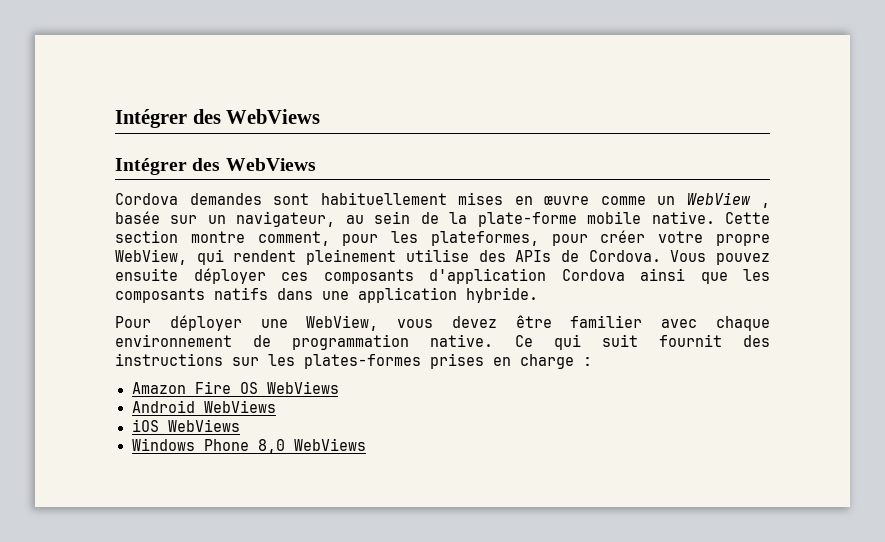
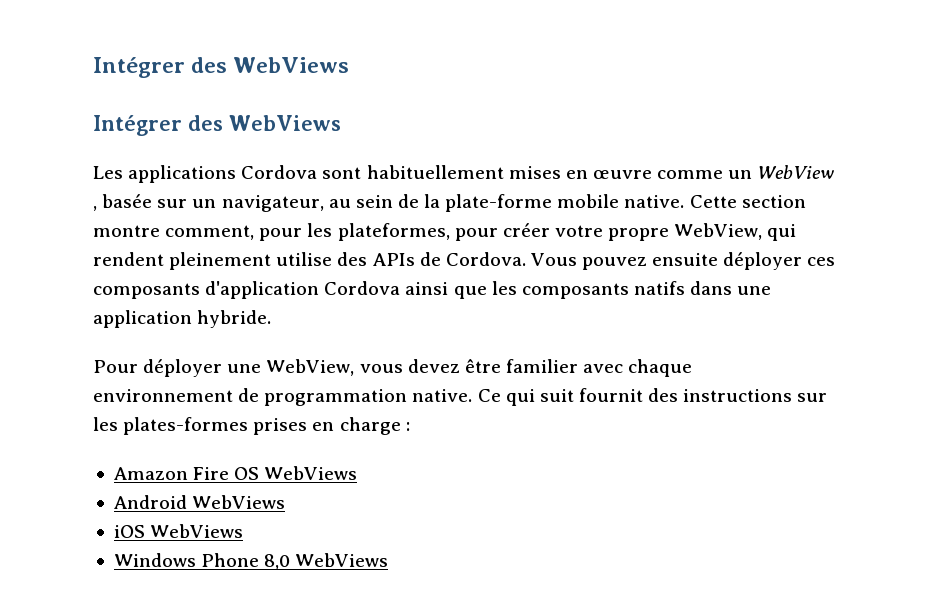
- Cordova demandes sont habituellement mises en œuvre comme un WebView , basée sur un navigateur, au sein de la plate-forme mobile native.
+ Les applications Cordova sont habituellement mises en œuvre comme un WebView , basée sur un navigateur, au sein de la plate-forme mobile native.

